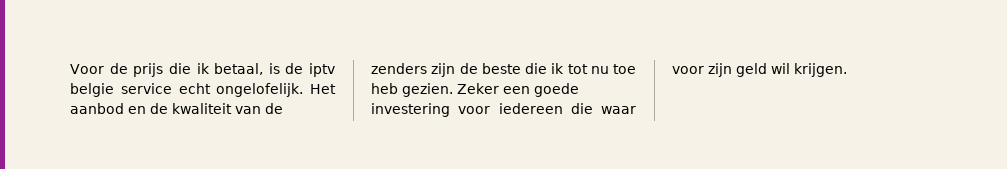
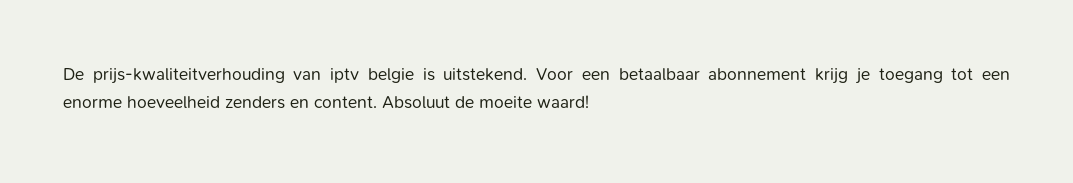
- Voor de prijs die ik betaal, is de iptv belgie service echt ongelofelijk. Het aanbod en de kwaliteit van de zenders zijn de beste die ik tot nu toe heb gezien. Zeker een goede investering voor iedereen die waar voor zijn geld wil krijgen.
+ De prijs-kwaliteitverhouding van iptv belgie is uitstekend. Voor een betaalbaar abonnement krijg je toegang tot een enorme hoeveelheid zenders en content. Absoluut de moeite waard!

